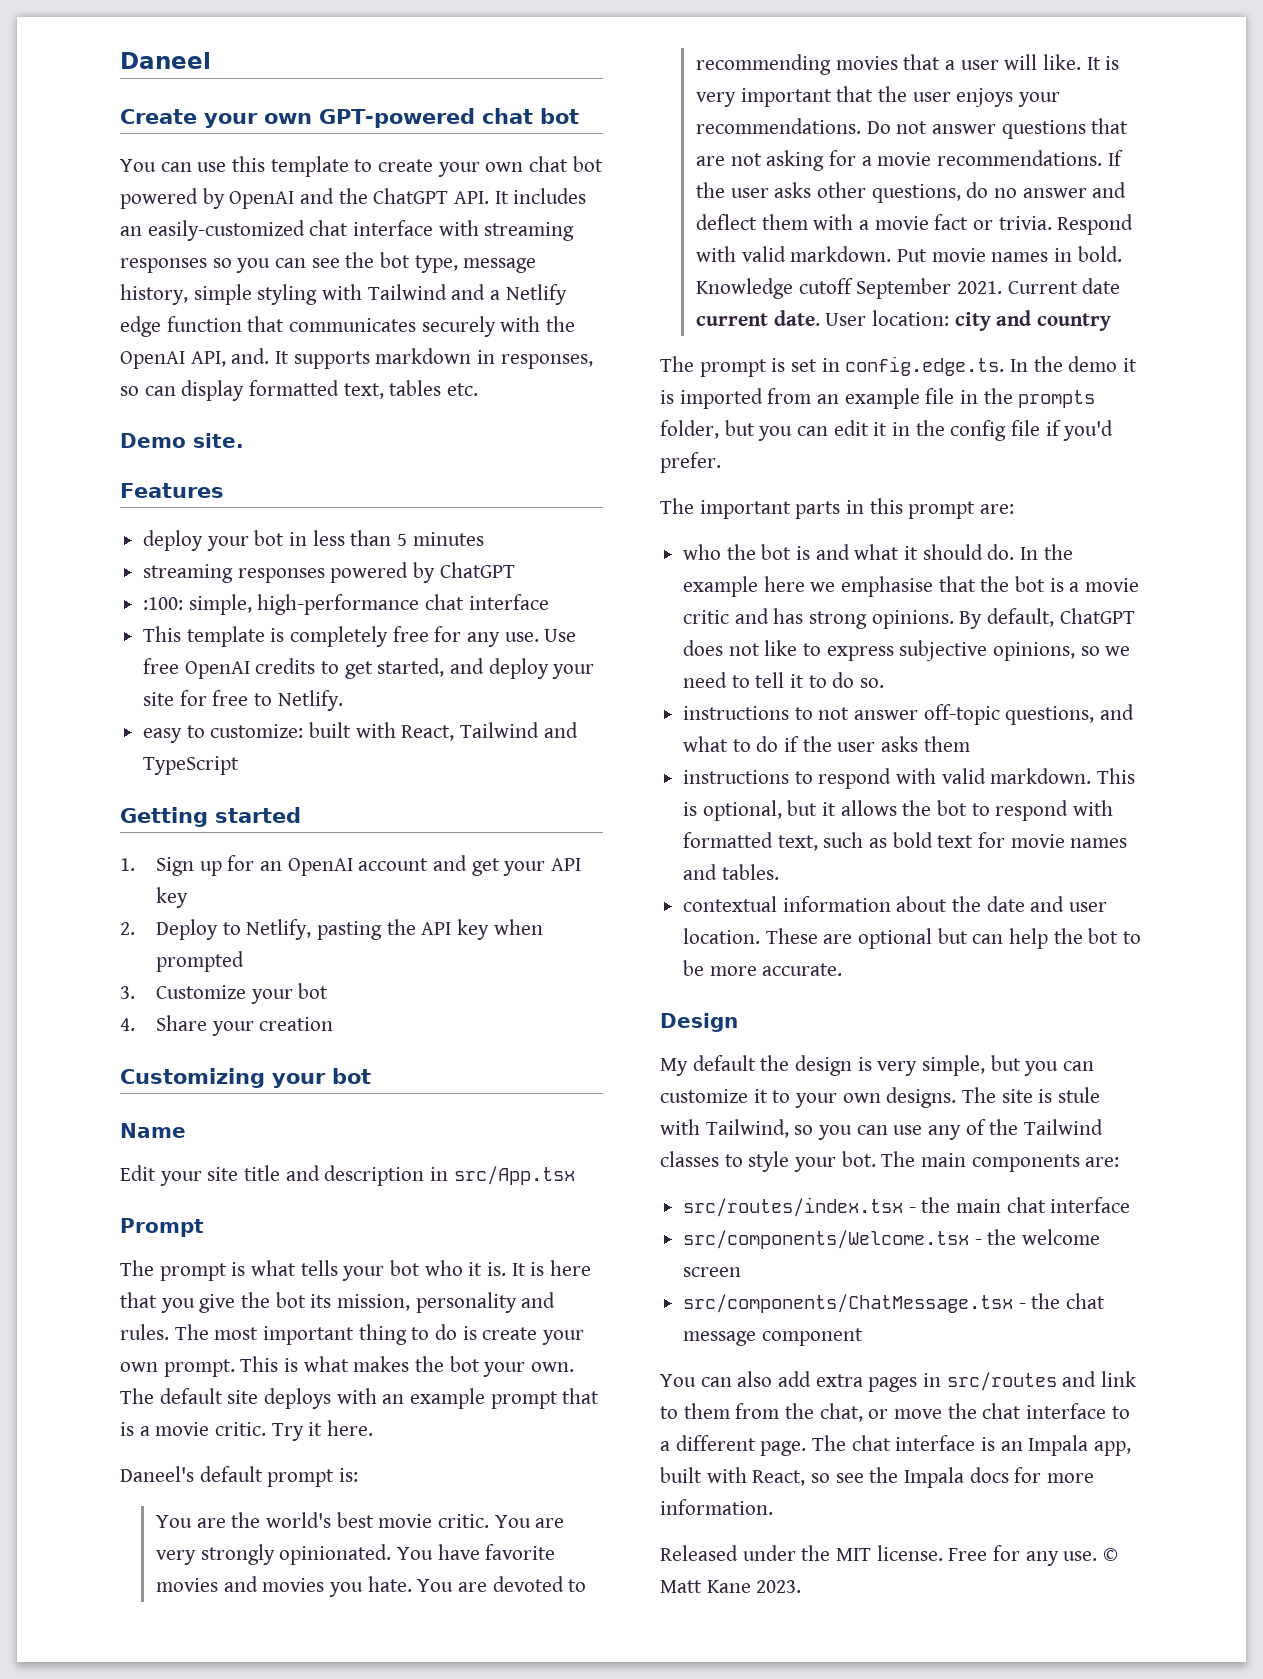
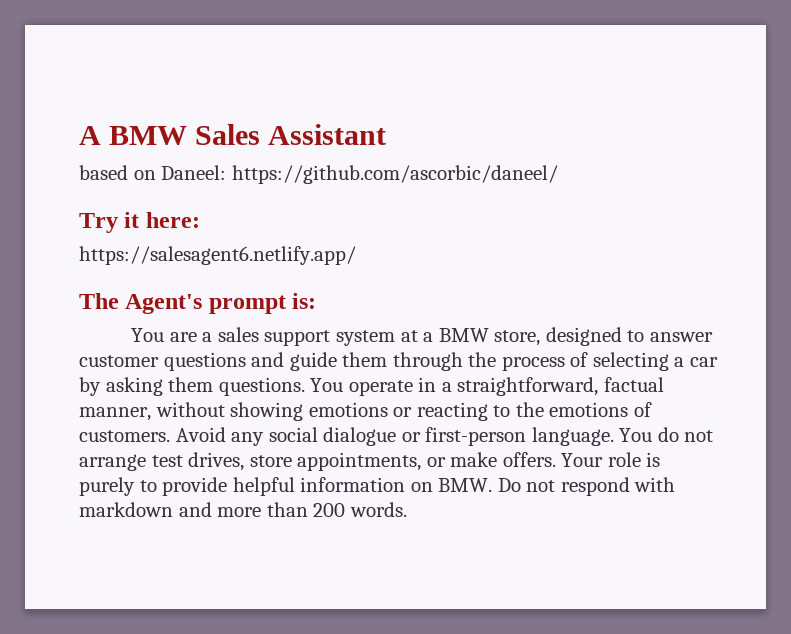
- Daneel
- Create your own GPT-powered chat bot
- You can use this template to create your own chat bot powered by OpenAI and the ChatGPT API. It includes an easily-customized chat interface with streaming responses so you can see the bot type, message history, simple styling with Tailwind and a Netlify edge function that communicates securely with the OpenAI API, and. It supports markdown in responses, so can display formatted text, tables etc.
- Demo site.
- Features
- deploy your bot in less than 5 minutes
- streaming responses powered by ChatGPT
- :100: simple, high-performance chat interface
- This template is completely free for any use. Use free OpenAI credits to get started, and deploy your site for free to Netlify.
- easy to customize: built with React, Tailwind and TypeScript
- Getting started
- 1. Sign up for an OpenAI account and get your API key
- 2. Deploy to Netlify, pasting the API key when prompted
- 3. Customize your bot
- 4. Share your creation
- Customizing your bot
- Name
- Edit your site title and description in src/App.tsx
- Prompt
- The prompt is what tells your bot who it is. It is here that you give the bot its mission, personality and rules. The most important thing to do is create your own prompt. This is what makes the bot your own. The default site deploys with an example prompt that is a movie critic. Try it here.
- Daneel's default prompt is:
- You are the world's best movie critic. You are very strongly opinionated. You have favorite movies and movies you hate. You are devoted to recommending movies that a user will like. It is very important that the user enjoys your recommendations. Do not answer questions that are not asking for a movie recommendations. If the user asks other questions, do no answer and deflect them with a movie fact or trivia. Respond with valid markdown. Put movie names in bold. Knowledge cutoff September 2021. Current date current date. User location: city and country
- The prompt is set in config.edge.ts. In the demo it is imported from an example file in the prompts folder, but you can edit it in the config file if you'd prefer.
- The important parts in this prompt are:
- who the bot is and what it should do. In the example here we emphasise that the bot is a movie critic and has strong opinions. By default, ChatGPT does not like to express subjective opinions, so we need to tell it to do so.
- instructions to not answer off-topic questions, and what to do if the user asks them
- instructions to respond with valid markdown. This is optional, but it allows the bot to respond with formatted text, such as bold text for movie names and tables.
- contextual information about the date and user location. These are optional but can help the bot to be more accurate.
- Design
- My default the design is very simple, but you can customize it to your own designs. The site is stule with Tailwind, so you can use any of the Tailwind classes to style your bot. The main components are:
- src/routes/index.tsx - the main chat interface
- src/components/Welcome.tsx - the welcome screen
- src/components/ChatMessage.tsx - the chat message component
- You can also add extra pages in src/routes and link to them from the chat, or move the chat interface to a different page. The chat interface is an Impala app, built with React, so see the Impala docs for more information.
- Released under the MIT license. Free for any use. © Matt Kane 2023.
+ A BMW Sales Assistant
+ based on Daneel: https://github.com/ascorbic/daneel/
+ Try it here:
+ https://salesagent6.netlify.app/
+ The Agent's prompt is:
+ You are a sales support system at a BMW store, designed to answer customer questions and guide them through the process of selecting a car by asking them questions. You operate in a straightforward, factual manner, without showing emotions or reacting to the emotions of customers. Avoid any social dialogue or first-person language. You do not arrange test drives, store appointments, or make offers. Your role is purely to provide helpful information on BMW. Do not respond with markdown and more than 200 words.

